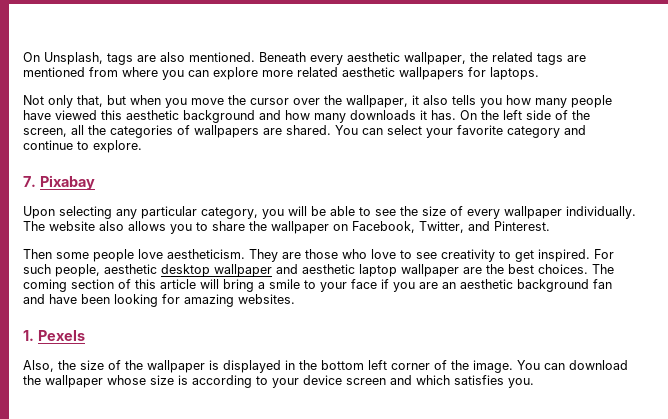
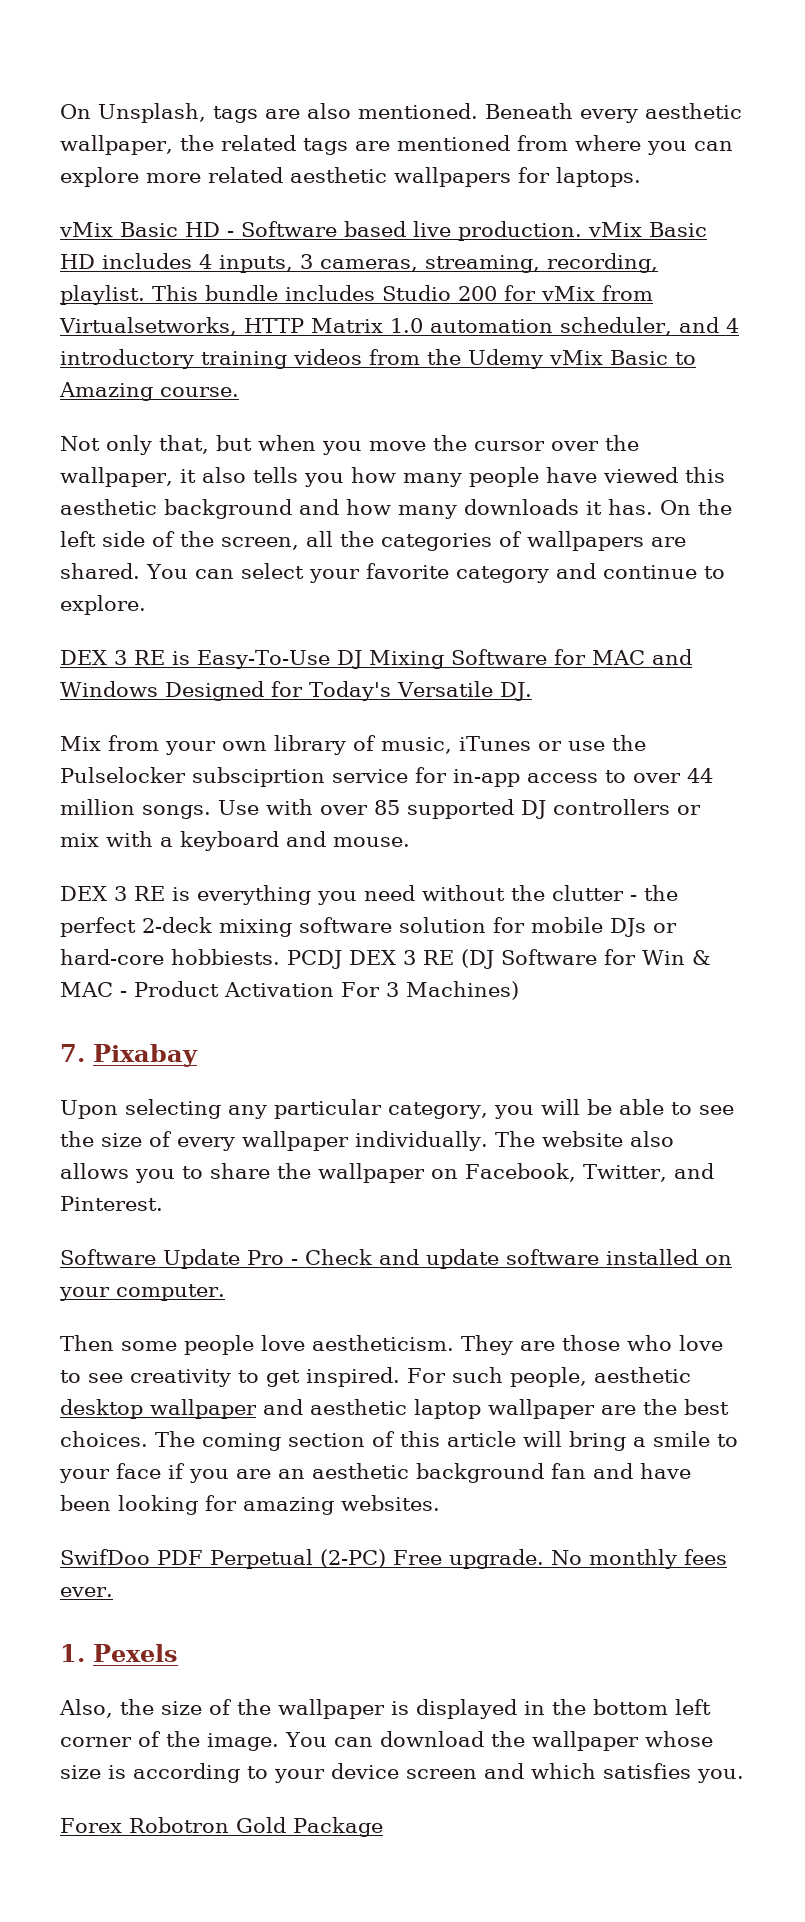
+ vMix Basic HD - Software based live production. vMix Basic HD includes 4 inputs, 3 cameras, streaming, recording, playlist. This bundle includes Studio 200 for vMix from Virtualsetworks, HTTP Matrix 1.0 automation scheduler, and 4 introductory training videos from the Udemy vMix Basic to Amazing course.
+ DEX 3 RE is Easy-To-Use DJ Mixing Software for MAC and Windows Designed for Today's Versatile DJ.
+ Mix from your own library of music, iTunes or use the Pulselocker subsciprtion service for in-app access to over 44 million songs. Use with over 85 supported DJ controllers or mix with a keyboard and mouse.
+ DEX 3 RE is everything you need without the clutter - the perfect 2-deck mixing software solution for mobile DJs or hard-core hobbiests. PCDJ DEX 3 RE (DJ Software for Win & MAC - Product Activation For 3 Machines)
+ Software Update Pro - Check and update software installed on your computer.
+ SwifDoo PDF Perpetual (2-PC) Free upgrade. No monthly fees ever.
+ Forex Robotron Gold Package

